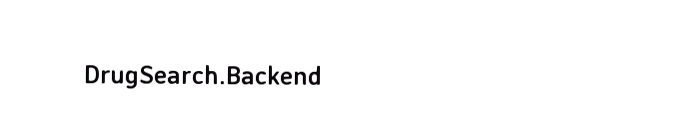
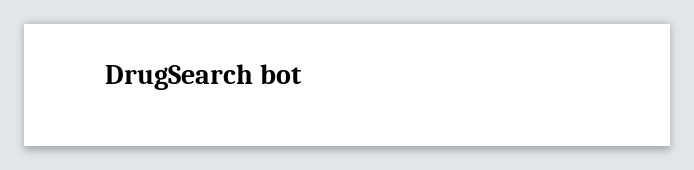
- DrugSearch.Backend
+ DrugSearch bot

